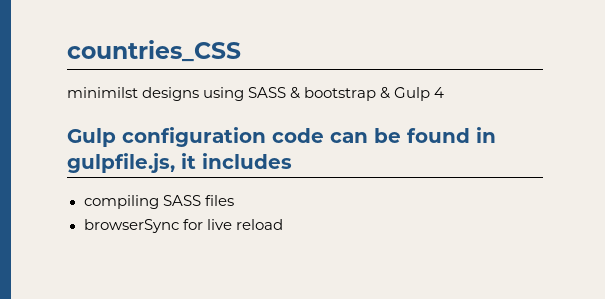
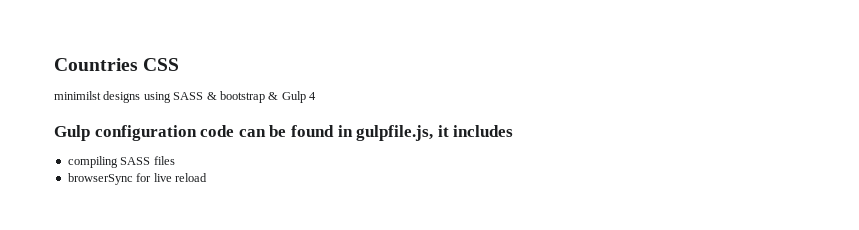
- countries_CSS
+ Countries CSS

